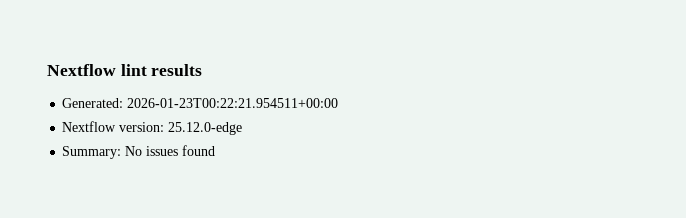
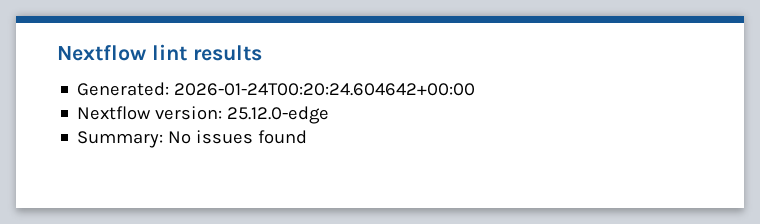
- Generated: 2026-01-23T00:22:21.954511+00:00
+ Generated: 2026-01-24T00:20:24.604642+00:00

